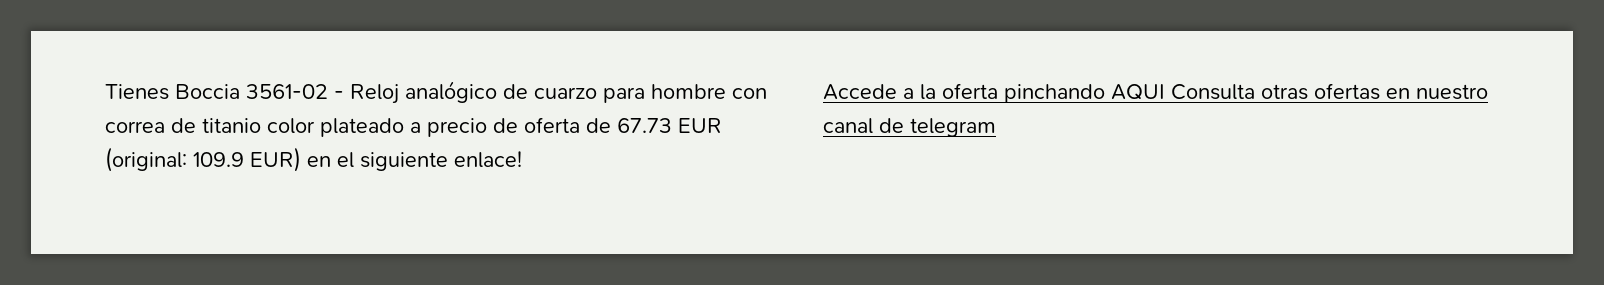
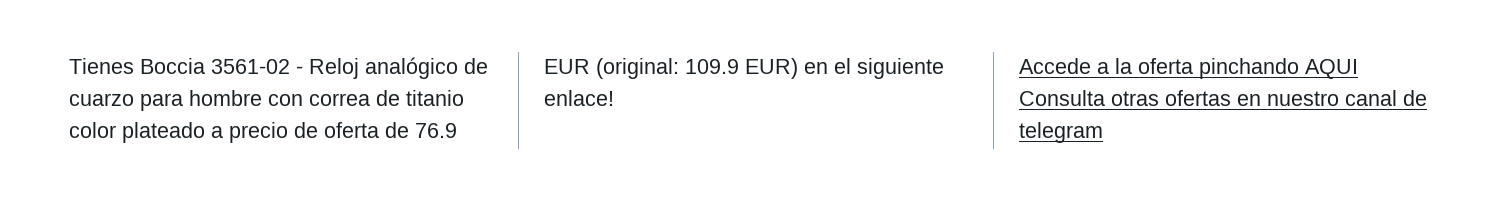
- Tienes Boccia 3561-02 - Reloj analógico de cuarzo para hombre con correa de titanio color plateado a precio de oferta de 67.73 EUR (original: 109.9 EUR) en el siguiente enlace!
+ Tienes Boccia 3561-02 - Reloj analógico de cuarzo para hombre con correa de titanio color plateado a precio de oferta de 76.9 EUR (original: 109.9 EUR) en el siguiente enlace!

